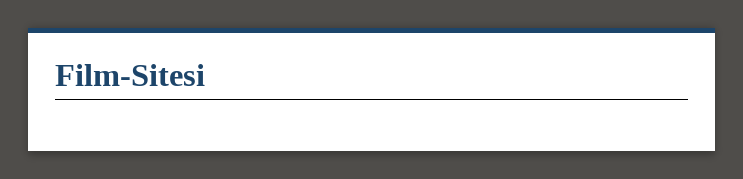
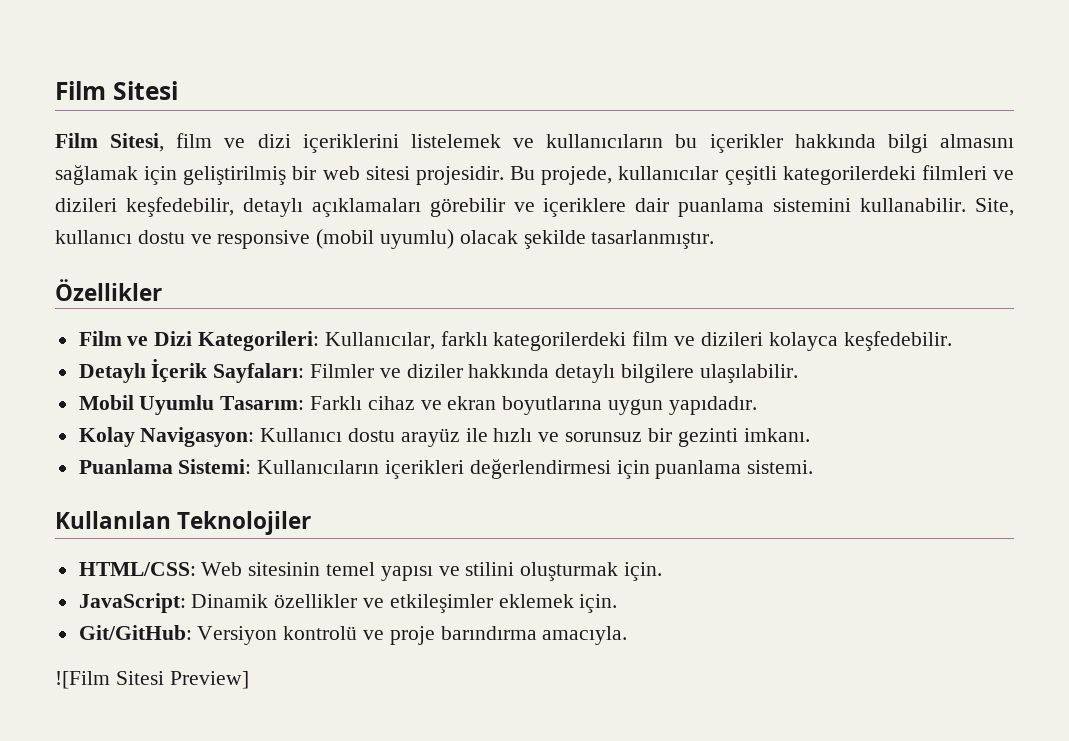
- Film-Sitesi
+ Film Sitesi
+ Film Sitesi, film ve dizi içeriklerini listelemek ve kullanıcıların bu içerikler hakkında bilgi almasını sağlamak için geliştirilmiş bir web sitesi projesidir. Bu projede, kullanıcılar çeşitli kategorilerdeki filmleri ve dizileri keşfedebilir, detaylı açıklamaları görebilir ve içeriklere dair puanlama sistemini kullanabilir. Site, kullanıcı dostu ve responsive (mobil uyumlu) olacak şekilde tasarlanmıştır.
+ Özellikler
+ Film ve Dizi Kategorileri: Kullanıcılar, farklı kategorilerdeki film ve dizileri kolayca keşfedebilir.
+ Detaylı İçerik Sayfaları: Filmler ve diziler hakkında detaylı bilgilere ulaşılabilir.
+ Mobil Uyumlu Tasarım: Farklı cihaz ve ekran boyutlarına uygun yapıdadır.
+ Kolay Navigasyon: Kullanıcı dostu arayüz ile hızlı ve sorunsuz bir gezinti imkanı.
+ Puanlama Sistemi: Kullanıcıların içerikleri değerlendirmesi için puanlama sistemi.
+ Kullanılan Teknolojiler
+ HTML/CSS: Web sitesinin temel yapısı ve stilini oluşturmak için.
+ JavaScript: Dinamik özellikler ve etkileşimler eklemek için.
+ Git/GitHub: Versiyon kontrolü ve proje barındırma amacıyla.
+ ![Film Sitesi Preview]

